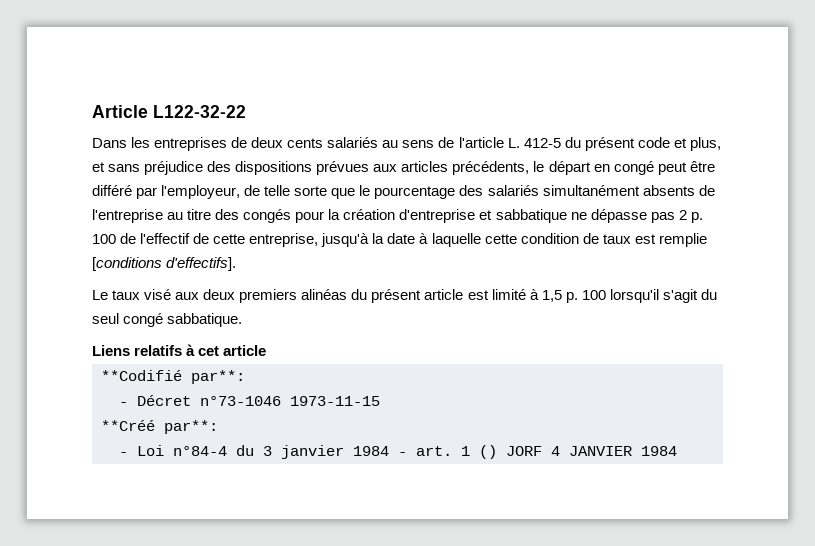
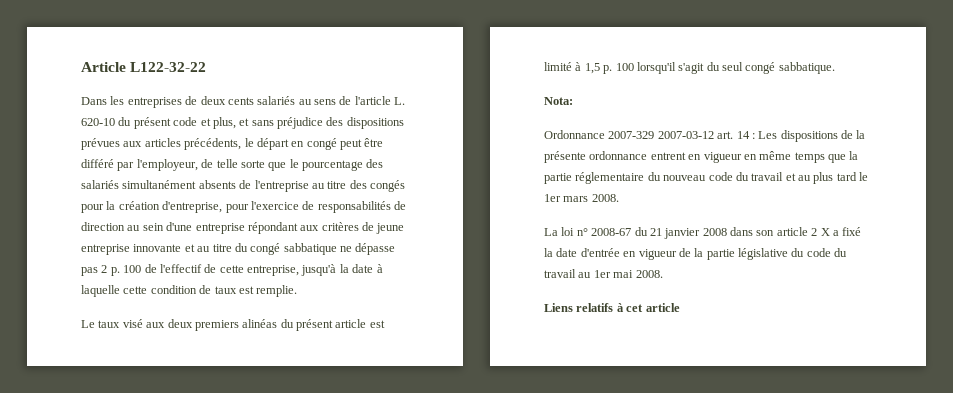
- Dans les entreprises de deux cents salariés au sens de l'article L. 412-5 du présent code et plus, et sans préjudice des dispositions prévues aux articles précédents, le départ en congé peut être différé par l'employeur, de telle sorte que le pourcentage des salariés simultanément absents de l'entreprise au titre des congés pour la création d'entreprise et sabbatique ne dépasse pas 2 p. 100 de l'effectif de cette entreprise, jusqu'à la date à laquelle cette condition de taux est remplie [conditions d'effectifs].
+ Dans les entreprises de deux cents salariés au sens de l'article L. 620-10 du présent code et plus, et sans préjudice des dispositions prévues aux articles précédents, le départ en congé peut être différé par l'employeur, de telle sorte que le pourcentage des salariés simultanément absents de l'entreprise au titre des congés pour la création d'entreprise, pour l'exercice de responsabilités de direction au sein d'une entreprise répondant aux critères de jeune entreprise innovante et au titre du congé sabbatique ne dépasse pas 2 p. 100 de l'effectif de cette entreprise, jusqu'à la date à laquelle cette condition de taux est remplie.
+ Nota:
+ Ordonnance 2007-329 2007-03-12 art. 14 : Les dispositions de la présente ordonnance entrent en vigueur en même temps que la partie réglementaire du nouveau code du travail et au plus tard le 1er mars 2008.
+ La loi n° 2008-67 du 21 janvier 2008 dans son article 2 X a fixé la date d'entrée en vigueur de la partie législative du code du travail au 1er mai 2008.
- **Codifié par**:
- - Décret n°73-1046 1973-11-15
- **Créé par**:
- - Loi n°84-4 du 3 janvier 1984 - art. 1 () JORF 4 JANVIER 1984

